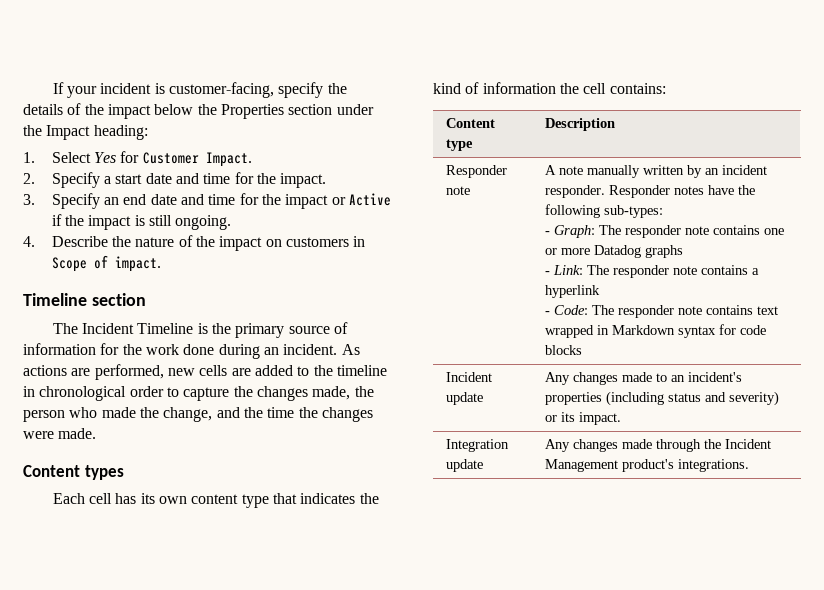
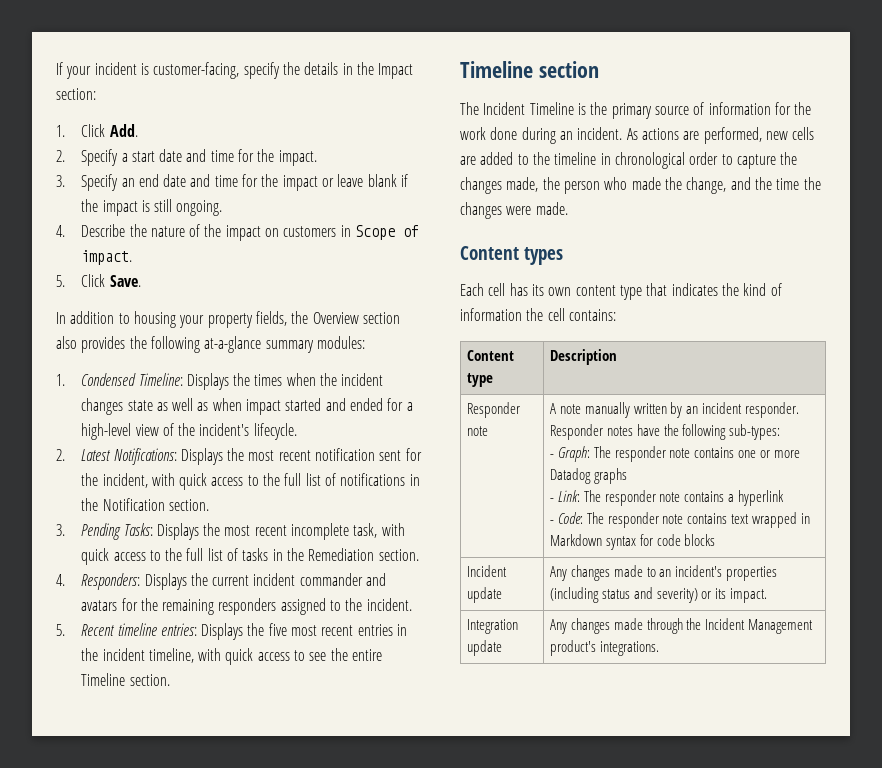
- If your incident is customer-facing, specify the details of the impact below the Properties section under the Impact heading:
- 1. Select Yes for Customer Impact.
+ If your incident is customer-facing, specify the details in the Impact section:
+ 1. Click Add.
- 3. Specify an end date and time for the impact or Active if the impact is still ongoing.
+ 3. Specify an end date and time for the impact or leave blank if the impact is still ongoing.
+ 5. Click Save.
+ In addition to housing your property fields, the Overview section also provides the following at-a-glance summary modules:
+ 1. Condensed Timeline: Displays the times when the incident changes state as well as when impact started and ended for a high-level view of the incident's lifecycle.
+ 2. Latest Notifications: Displays the most recent notification sent for the incident, with quick access to the full list of notifications in the Notification section.
+ 3. Pending Tasks: Displays the most recent incomplete task, with quick access to the full list of tasks in the Remediation section.
+ 4. Responders: Displays the current incident commander and avatars for the remaining responders assigned to the incident.
+ 5. Recent timeline entries: Displays the five most recent entries in the incident timeline, with quick access to see the entire Timeline section.

